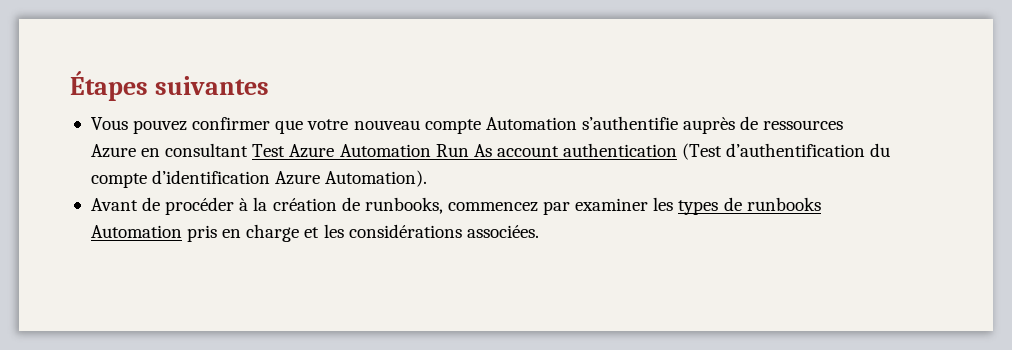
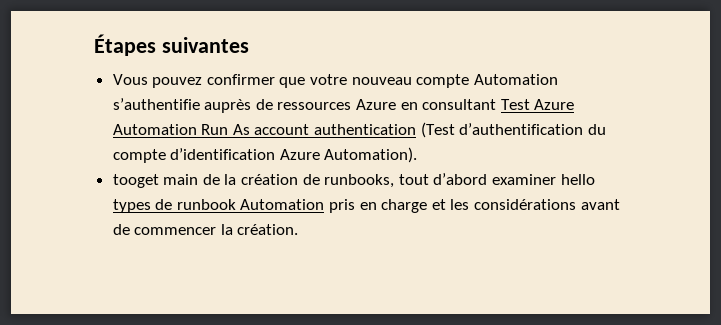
- Avant de procéder à la création de runbooks, commencez par examiner les types de runbooks Automation pris en charge et les considérations associées.
+ tooget main de la création de runbooks, tout d’abord examiner hello types de runbook Automation pris en charge et les considérations avant de commencer la création.

